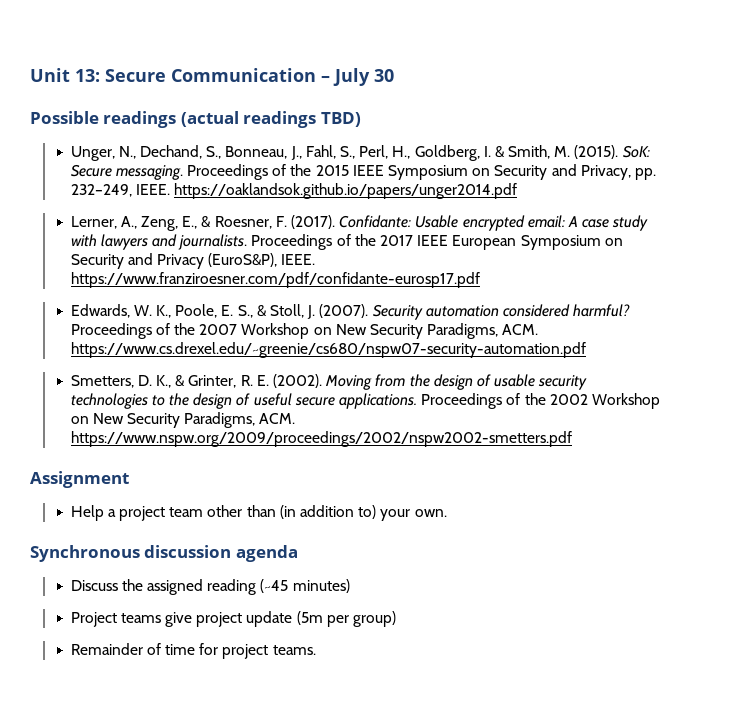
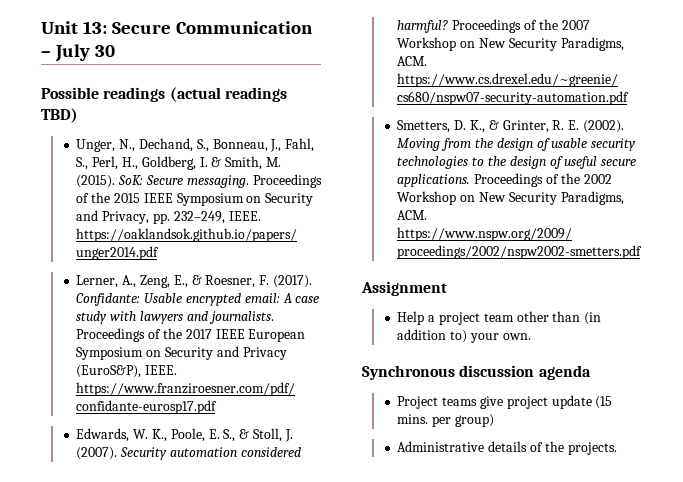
- Discuss the assigned reading (~45 minutes)
- Project teams give project update (5m per group)
+ Project teams give project update (15 mins. per group)
- Remainder of time for project teams.
+ Administrative details of the projects.

